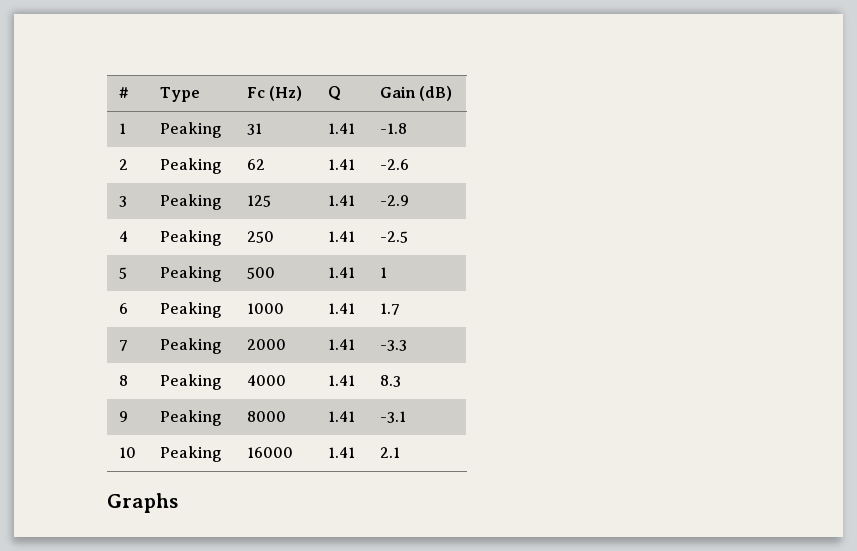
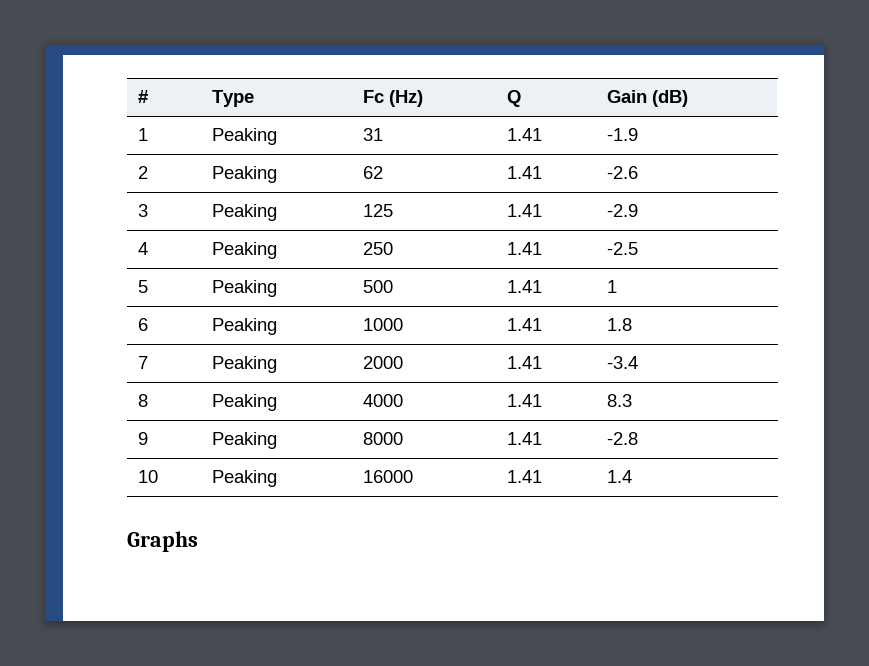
- 1 | Peaking | 31 | 1.41 | -1.8
+ 1 | Peaking | 31 | 1.41 | -1.9
- 6 | Peaking | 1000 | 1.41 | 1.7
+ 6 | Peaking | 1000 | 1.41 | 1.8
- 7 | Peaking | 2000 | 1.41 | -3.3
+ 7 | Peaking | 2000 | 1.41 | -3.4
- 9 | Peaking | 8000 | 1.41 | -3.1
+ 9 | Peaking | 8000 | 1.41 | -2.8
- 10 | Peaking | 16000 | 1.41 | 2.1
+ 10 | Peaking | 16000 | 1.41 | 1.4

